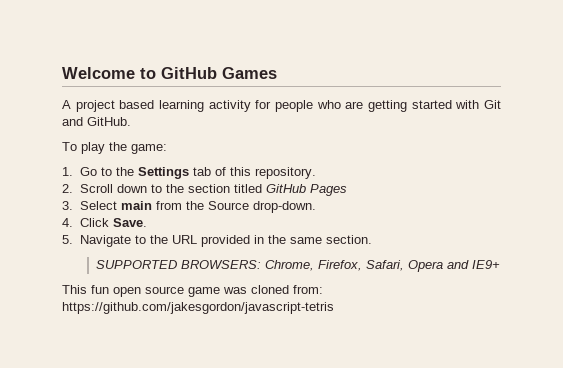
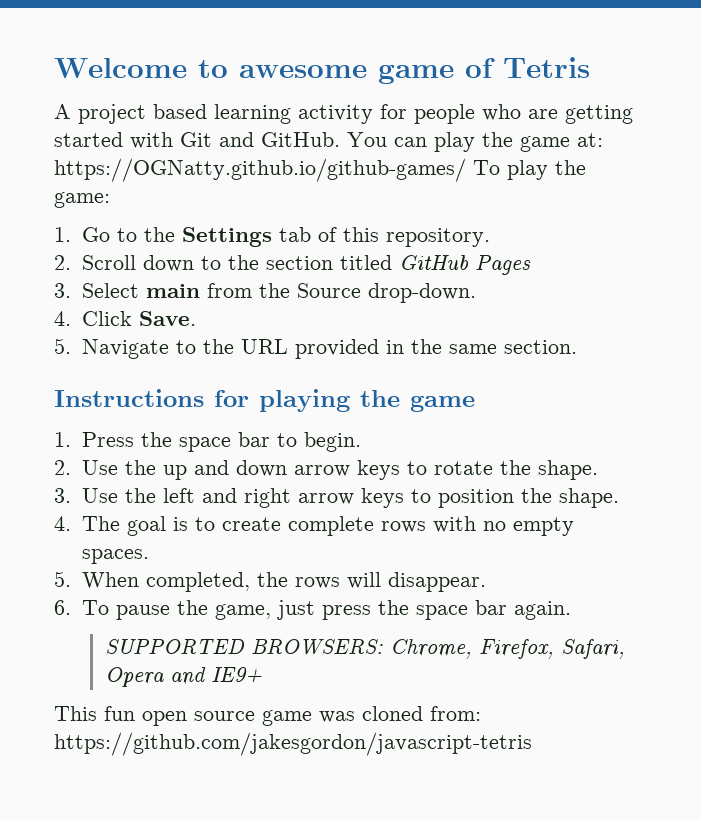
- Welcome to GitHub Games
+ Welcome to awesome game of Tetris
- A project based learning activity for people who are getting started with Git and GitHub.
- To play the game:
+ A project based learning activity for people who are getting started with Git and GitHub. You can play the game at: https://OGNatty.github.io/github-games/ To play the game:
+ Instructions for playing the game
+ 1. Press the space bar to begin.
+ 2. Use the up and down arrow keys to rotate the shape.
+ 3. Use the left and right arrow keys to position the shape.
+ 4. The goal is to create complete rows with no empty spaces.
+ 5. When completed, the rows will disappear.
+ 6. To pause the game, just press the space bar again.

